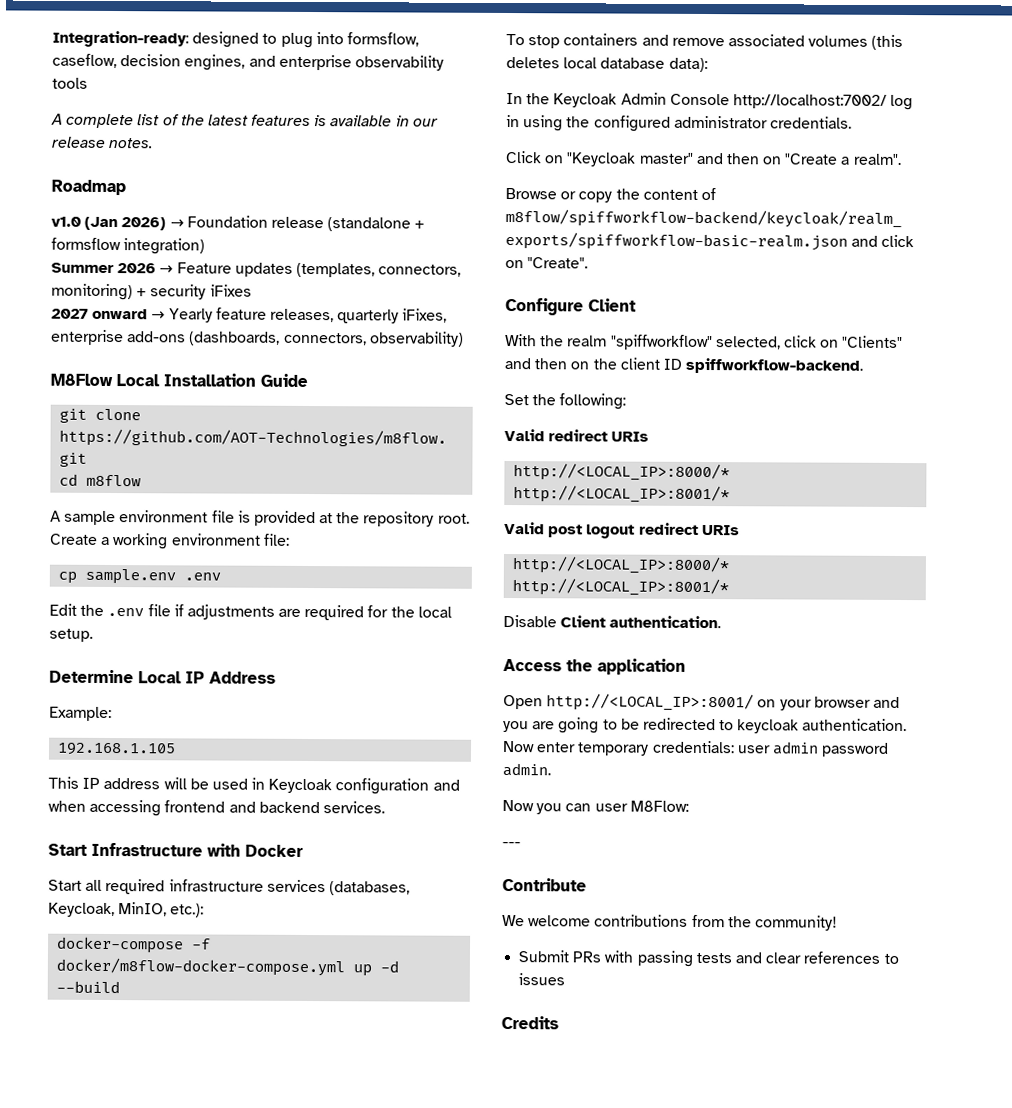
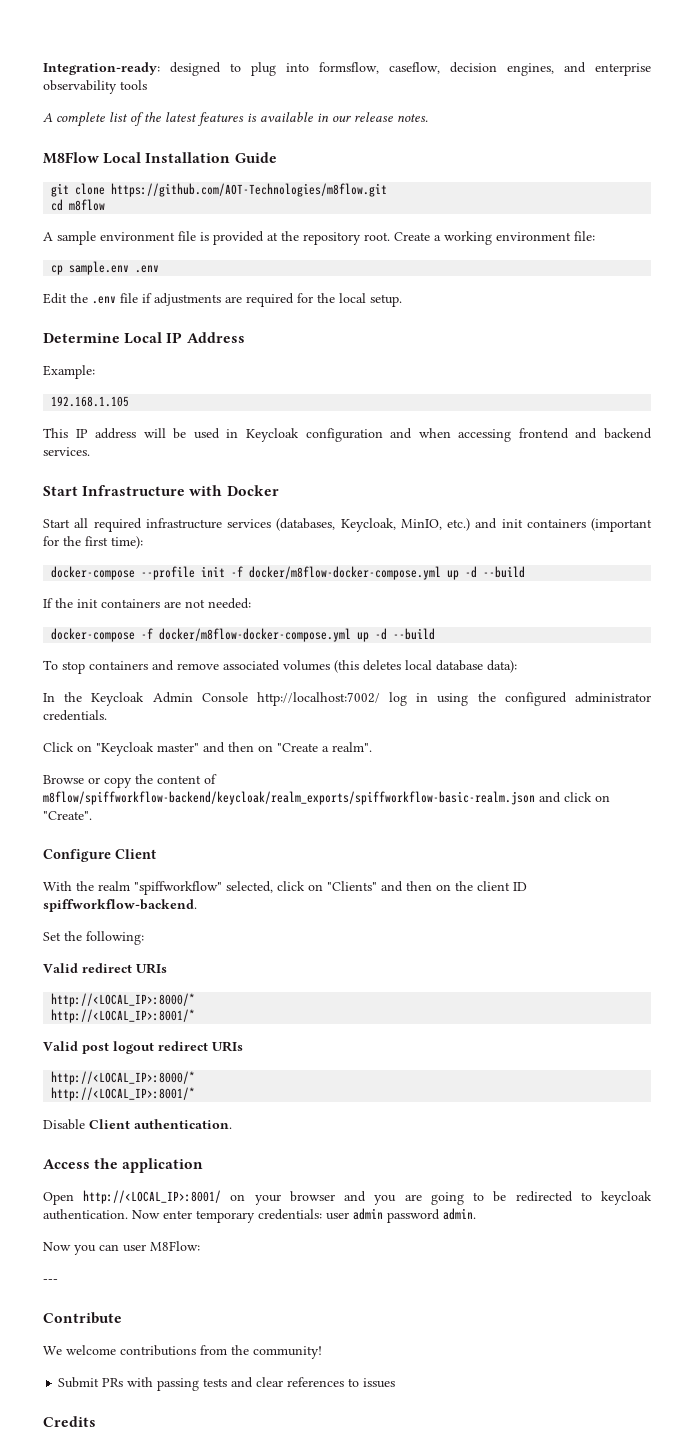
- Roadmap
- v1.0 (Jan 2026) → Foundation release (standalone + formsflow integration)
- Summer 2026 → Feature updates (templates, connectors, monitoring) + security iFixes
- 2027 onward → Yearly feature releases, quarterly iFixes, enterprise add-ons (dashboards, connectors, observability)
- Start all required infrastructure services (databases, Keycloak, MinIO, etc.):
+ Start all required infrastructure services (databases, Keycloak, MinIO, etc.) and init containers (important for the first time):
+ docker-compose --profile init -f docker/m8flow-docker-compose.yml up -d --build
+ If the init containers are not needed:

